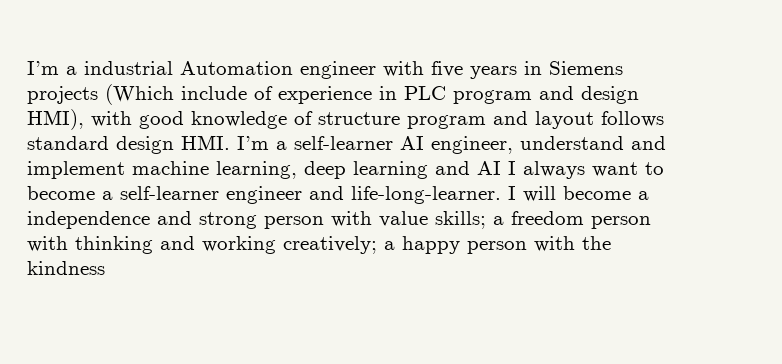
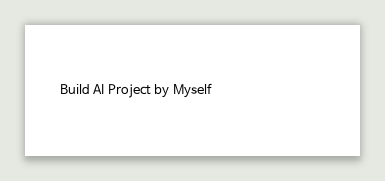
- I’m a industrial Automation engineer with five years in Siemens projects (Which include of experience in PLC program and design HMI), with good knowledge of structure program and layout follows standard design HMI. I’m a self-learner AI engineer, understand and implement machine learning, deep learning and AI I always want to become a self-learner engineer and life-long-learner. I will become a independence and strong person with value skills; a freedom person with thinking and working creatively; a happy person with the kindness
+ Build AI Project by Myself

